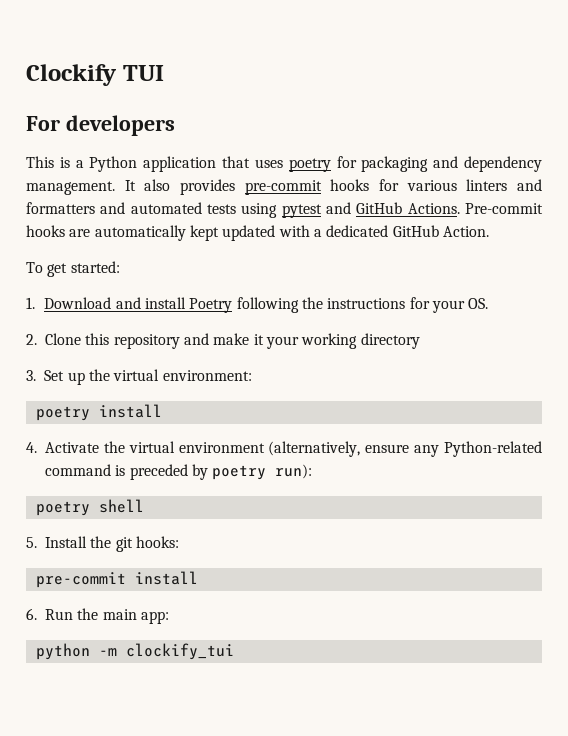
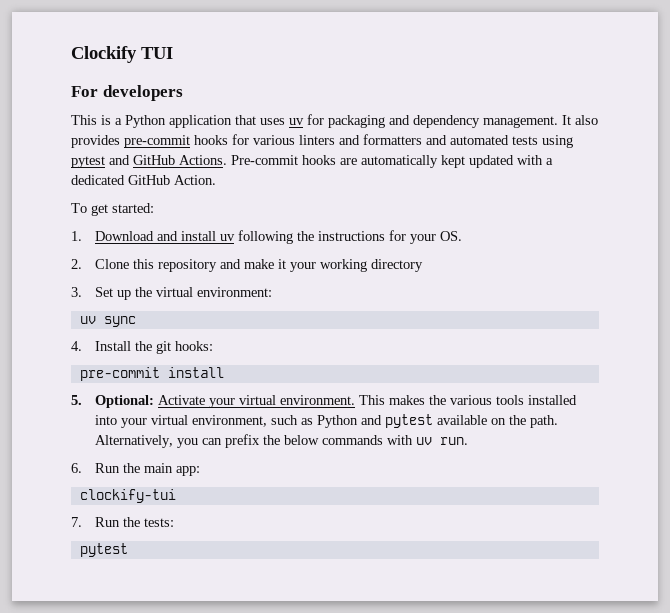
- This is a Python application that uses poetry for packaging and dependency management.
+ This is a Python application that uses uv for packaging and dependency management.
- 1. Download and install Poetry following the instructions for your OS.
+ 1. Download and install uv following the instructions for your OS.
- poetry install
- 4. Activate the virtual environment (alternatively, ensure any Python-related command is preceded by poetry run):
- poetry shell
- 5. Install the git hooks:
+ uv sync
+ 4. Install the git hooks:
+ 5. Optional: Activate your virtual environment. This makes the various tools installed into your virtual environment, such as Python and pytest available on the path. Alternatively, you can prefix the below commands with uv run.
  6. Run the main app:
- python -m clockify_tui
+ clockify-tui
+ 7. Run the tests:
+ pytest

